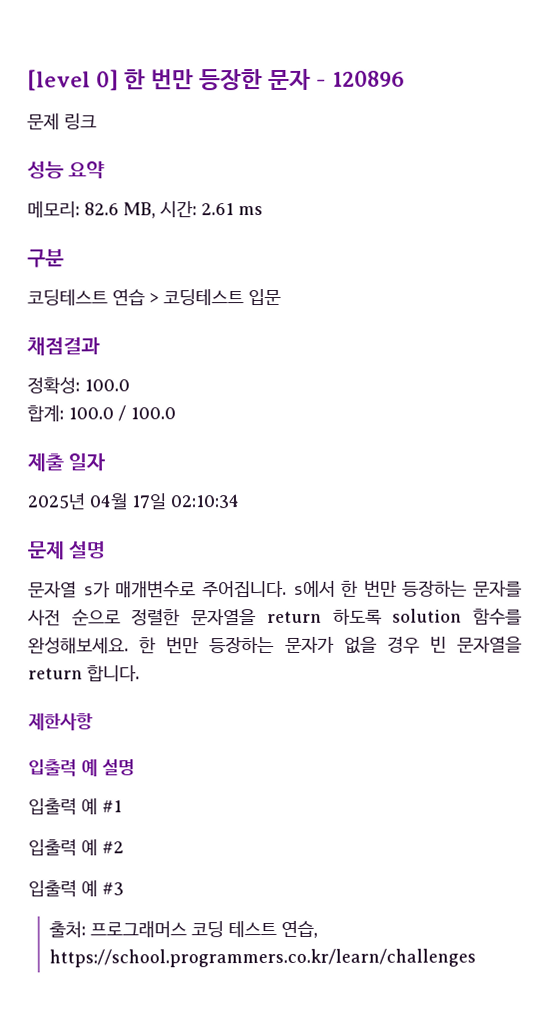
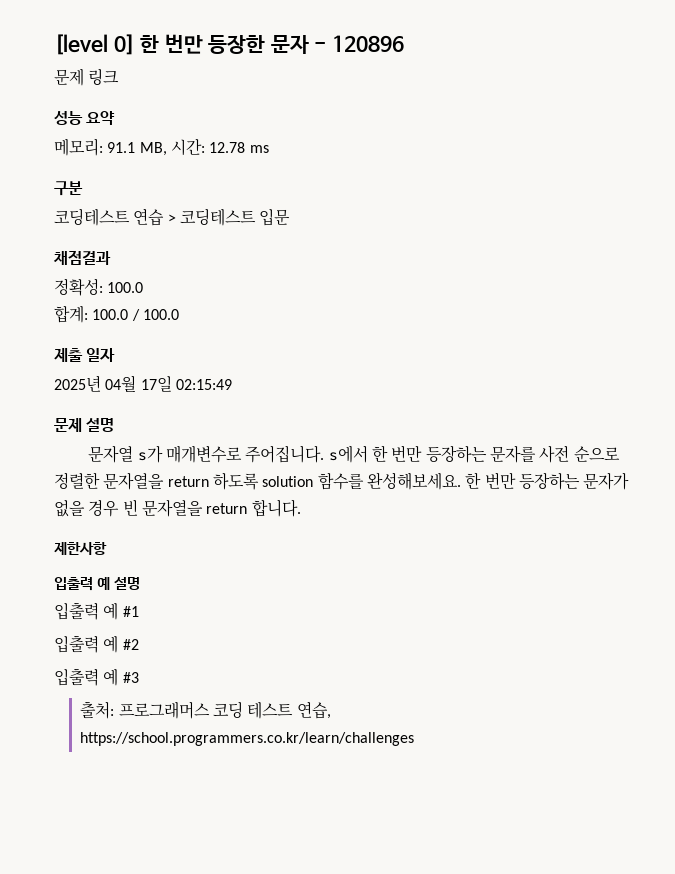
- 메모리: 82.6 MB, 시간: 2.61 ms
+ 메모리: 91.1 MB, 시간: 12.78 ms
- 2025년 04월 17일 02:10:34
+ 2025년 04월 17일 02:15:49

